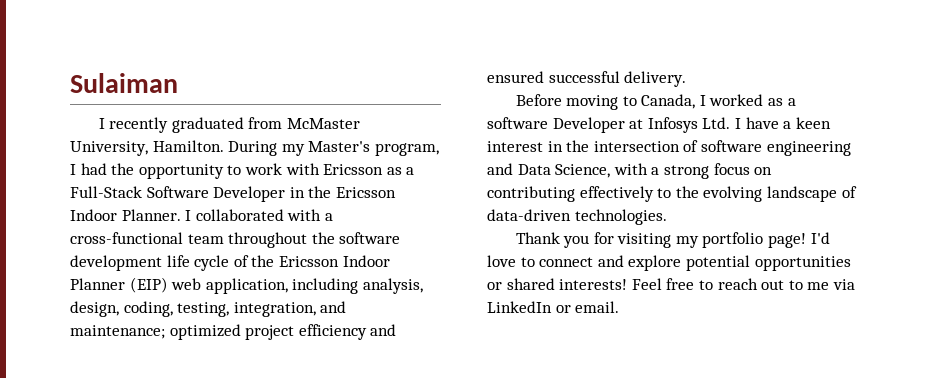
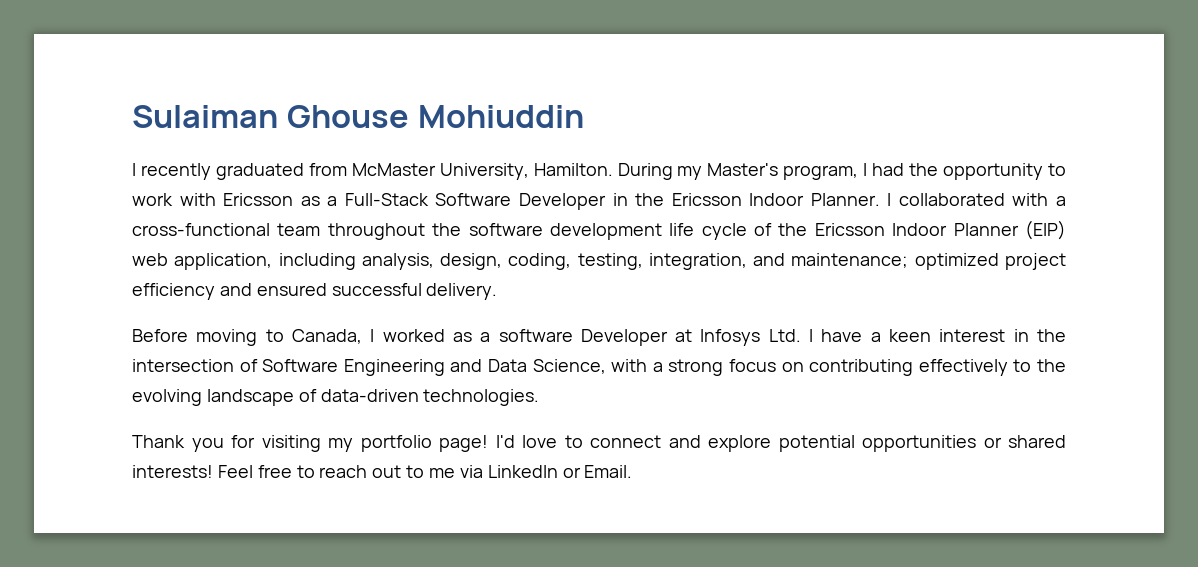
- Sulaiman
+ Sulaiman Ghouse Mohiuddin
- Before moving to Canada, I worked as a software Developer at Infosys Ltd. I have a keen interest in the intersection of software engineering and Data Science, with a strong focus on contributing effectively to the evolving landscape of data-driven technologies.
+ Before moving to Canada, I worked as a software Developer at Infosys Ltd. I have a keen interest in the intersection of Software Engineering and Data Science, with a strong focus on contributing effectively to the evolving landscape of data-driven technologies.
- Feel free to reach out to me via LinkedIn or email.
+ Feel free to reach out to me via LinkedIn or Email.

